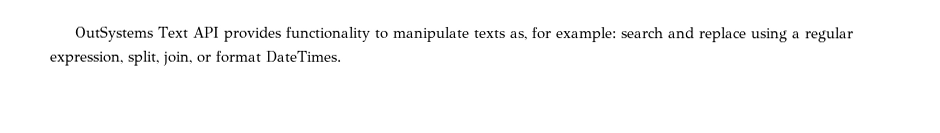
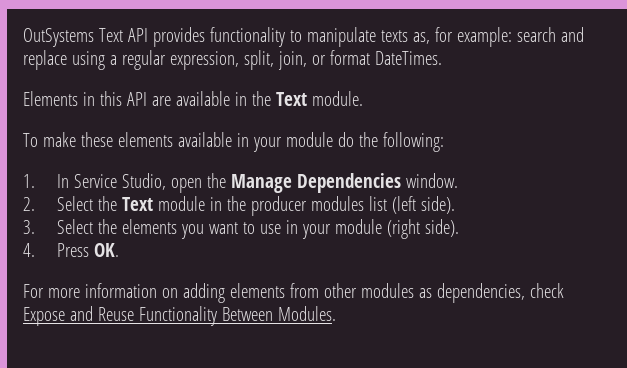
+ Elements in this API are available in the Text module.
+ To make these elements available in your module do the following:
+ 1. In Service Studio, open the Manage Dependencies window.
+ 2. Select the Text module in the producer modules list (left side).
+ 3. Select the elements you want to use in your module (right side).
+ 4. Press OK.
+ For more information on adding elements from other modules as dependencies, check Expose and Reuse Functionality Between Modules.

